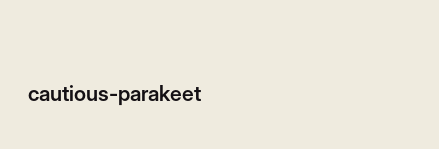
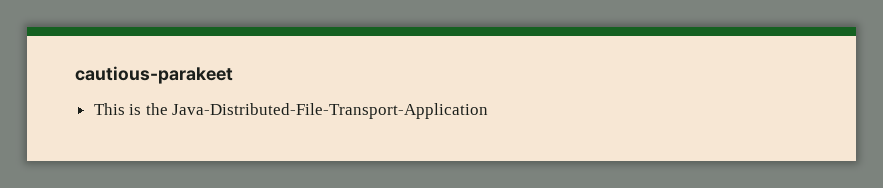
+ This is the Java-Distributed-File-Transport-Application

